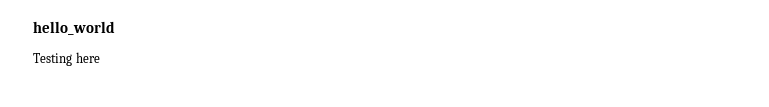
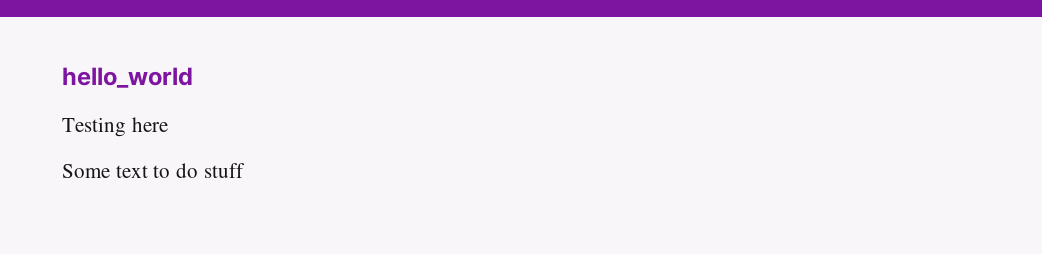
+ Some text to do stuff

